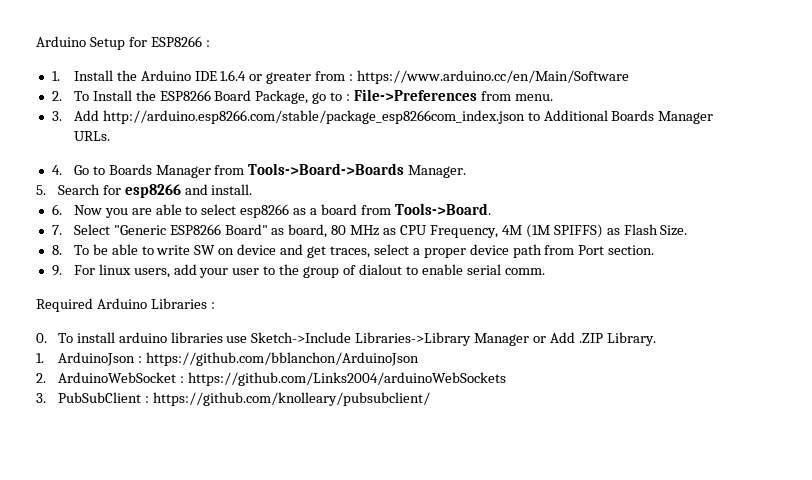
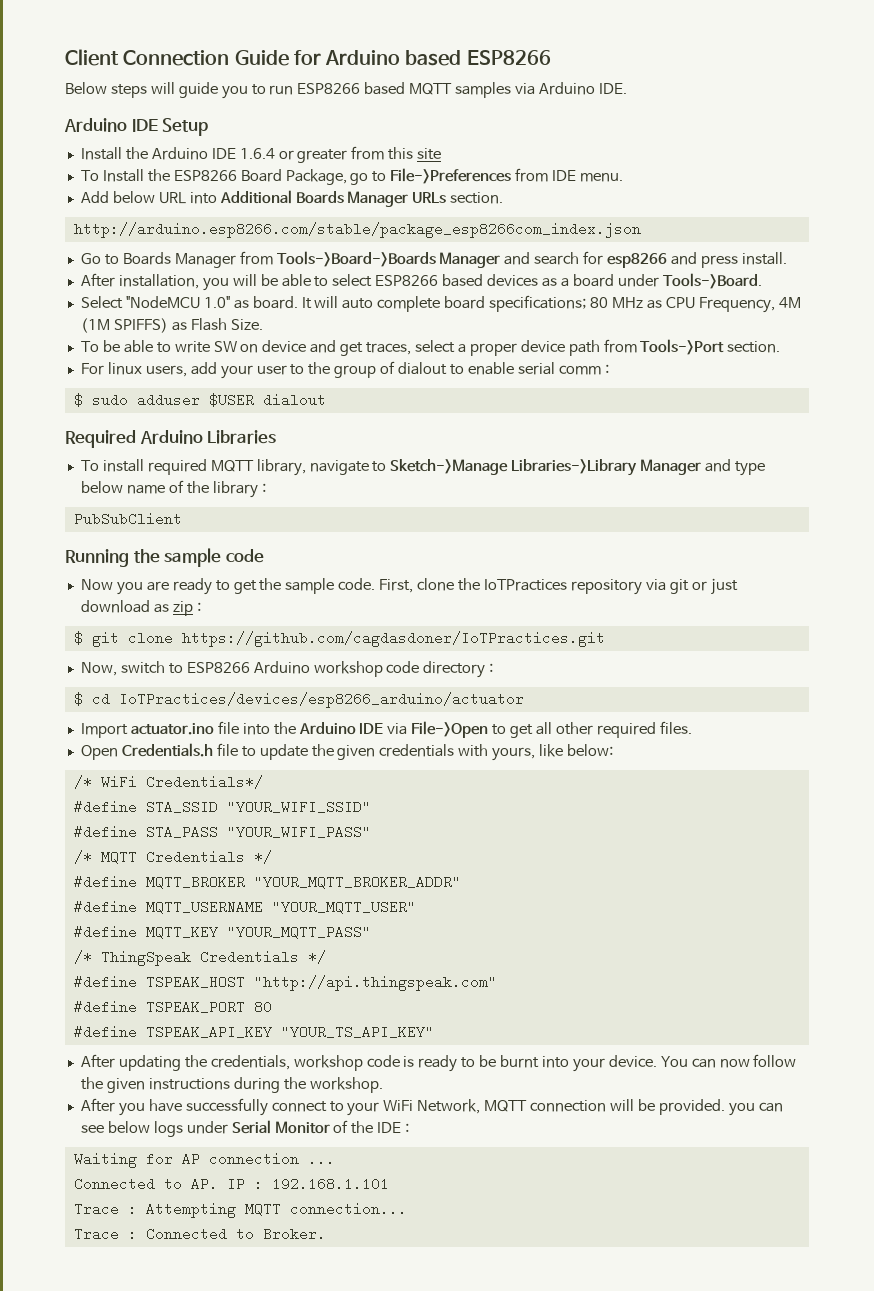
- Arduino Setup for ESP8266 :
- 1. Install the Arduino IDE 1.6.4 or greater from : https://www.arduino.cc/en/Main/Software
- 2. To Install the ESP8266 Board Package, go to : File->Preferences from menu.
+ Client Connection Guide for Arduino based ESP8266
+ Below steps will guide you to run ESP8266 based MQTT samples via Arduino IDE.
+ Arduino IDE Setup
+ Install the Arduino IDE 1.6.4 or greater from this site
+ To Install the ESP8266 Board Package, go to File->Preferences from IDE menu.
- 3. Add http://arduino.esp8266.com/stable/package_esp8266com_index.json to Additional Boards Manager URLs.
- 4. Go to Boards Manager from Tools->Board->Boards Manager.
- 5. Search for esp8266 and install.
+ Add below URL into Additional Boards Manager URLs section.
+ http://arduino.esp8266.com/stable/package_esp8266com_index.json
+ Go to Boards Manager from Tools->Board->Boards Manager and search for esp8266 and press install.
- 6. Now you are able to select esp8266 as a board from Tools->Board.
+ After installation, you will be able to select ESP8266 based devices as a board under Tools->Board.
- 7. Select "Generic ESP8266 Board" as board, 80 MHz as CPU Frequency, 4M (1M SPIFFS) as Flash Size.
+ Select "NodeMCU 1.0" as board. It will auto complete board specifications; 80 MHz as CPU Frequency, 4M (1M SPIFFS) as Flash Size.
- 8. To be able to write SW on device and get traces, select a proper device path from Port section.
- 9. For linux users, add your user to the group of dialout to enable serial comm.
- Required Arduino Libraries :
- 0. To install arduino libraries use Sketch->Include Libraries->Library Manager or Add .ZIP Library.
- 1. ArduinoJson : https://github.com/bblanchon/ArduinoJson
- 2. ArduinoWebSocket : https://github.com/Links2004/arduinoWebSockets
- 3. PubSubClient : https://github.com/knolleary/pubsubclient/
+ To be able to write SW on device and get traces, select a proper device path from Tools->Port section.
+ For linux users, add your user to the group of dialout to enable serial comm :
+ $ sudo adduser $USER dialout
+ Required Arduino Libraries
+ To install required MQTT library, navigate to Sketch->Manage Libraries->Library Manager and type below name of the library :
+ PubSubClient
+ Running the sample code
+ Now you are ready to get the sample code. First, clone the IoTPractices repository via git or just download as zip :
+ $ git clone https://github.com/cagdasdoner/IoTPractices.git
+ Now, switch to ESP8266 Arduino workshop code directory :
+ $ cd IoTPractices/devices/esp8266_arduino/actuator
+ Import actuator.ino file into the Arduino IDE via File->Open to get all other required files.
+ Open Credentials.h file to update the given credentials with yours, like below:
+ /* WiFi Credentials*/
+ #define STA_SSID "YOUR_WIFI_SSID"
+ #define STA_PASS "YOUR_WIFI_PASS"
+ /* MQTT Credentials */
+ #define MQTT_BROKER "YOUR_MQTT_BROKER_ADDR"
+ #define MQTT_USERNAME "YOUR_MQTT_USER"
+ #define MQTT_KEY "YOUR_MQTT_PASS"
+ /* ThingSpeak Credentials */
+ #define TSPEAK_HOST "http://api.thingspeak.com"
+ #define TSPEAK_PORT 80
+ #define TSPEAK_API_KEY "YOUR_TS_API_KEY"
+ After updating the credentials, workshop code is ready to be burnt into your device. You can now follow the given instructions during the workshop.
+ After you have successfully connect to your WiFi Network, MQTT connection will be provided. you can see below logs under Serial Monitor of the IDE :
+ Waiting for AP connection ...
+ Connected to AP. IP : 192.168.1.101
+ Trace : Attempting MQTT connection...
+ Trace : Connected to Broker.

